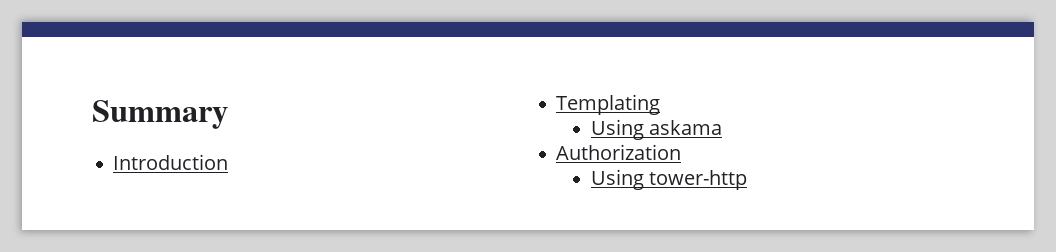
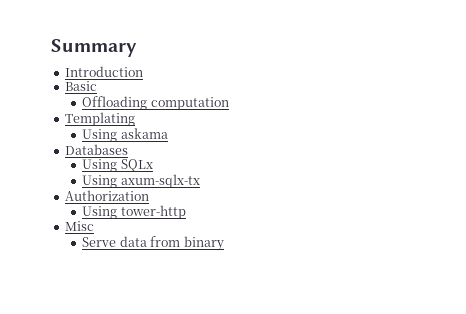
+ Basic
+ Offloading computation
+ Databases
+ Using SQLx
+ Using axum-sqlx-tx
  Authorization
  Using tower-http
+ Misc
+ Serve data from binary

